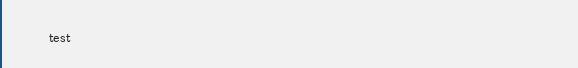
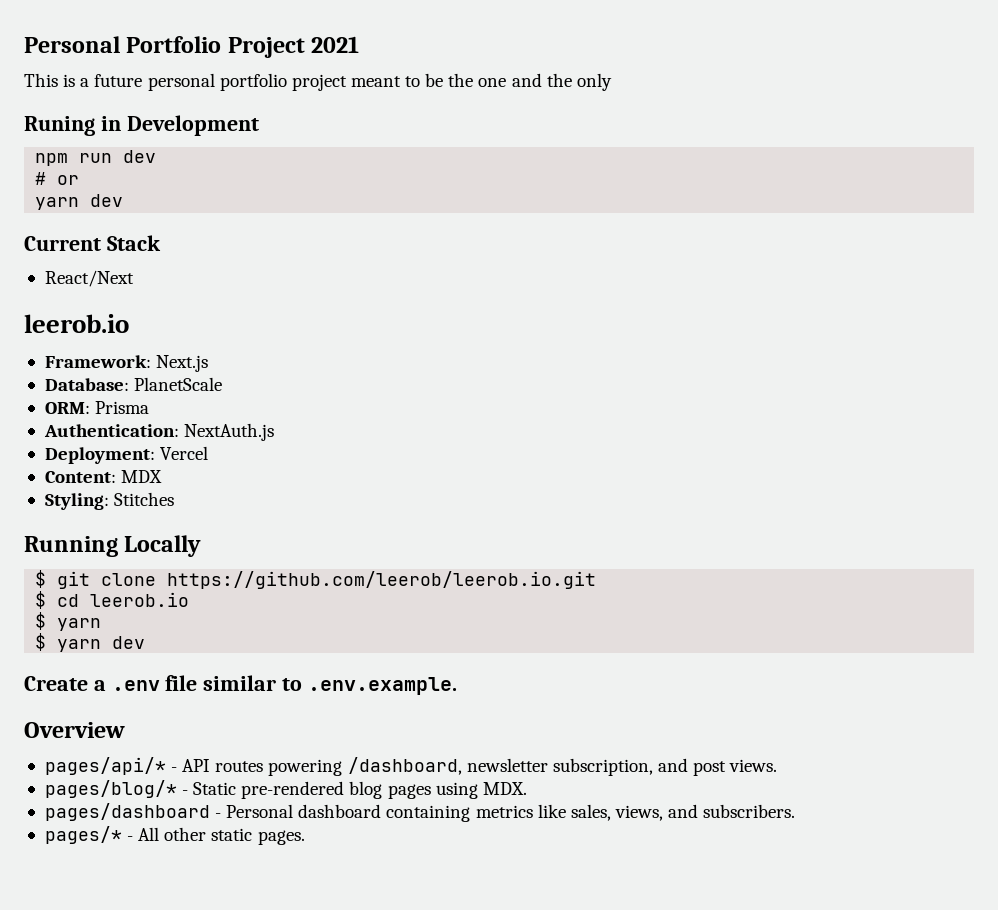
- test
+ Personal Portfolio Project 2021
+ This is a future personal portfolio project meant to be the one and the only
+ Runing in Development
+ npm run dev
+ # or
+ yarn dev
+ Current Stack
+ React/Next
+ leerob.io
+ Framework: Next.js
+ Database: PlanetScale
+ ORM: Prisma
+ Authentication: NextAuth.js
+ Deployment: Vercel
+ Content: MDX
+ Styling: Stitches
+ Running Locally
+ $ git clone https://github.com/leerob/leerob.io.git
+ $ cd leerob.io
+ $ yarn
+ $ yarn dev
+ Create a .env file similar to .env.example.
+ Overview
+ pages/api/* - API routes powering /dashboard, newsletter subscription, and post views.
+ pages/blog/* - Static pre-rendered blog pages using MDX.
+ pages/dashboard - Personal dashboard containing metrics like sales, views, and subscribers.
+ pages/* - All other static pages.

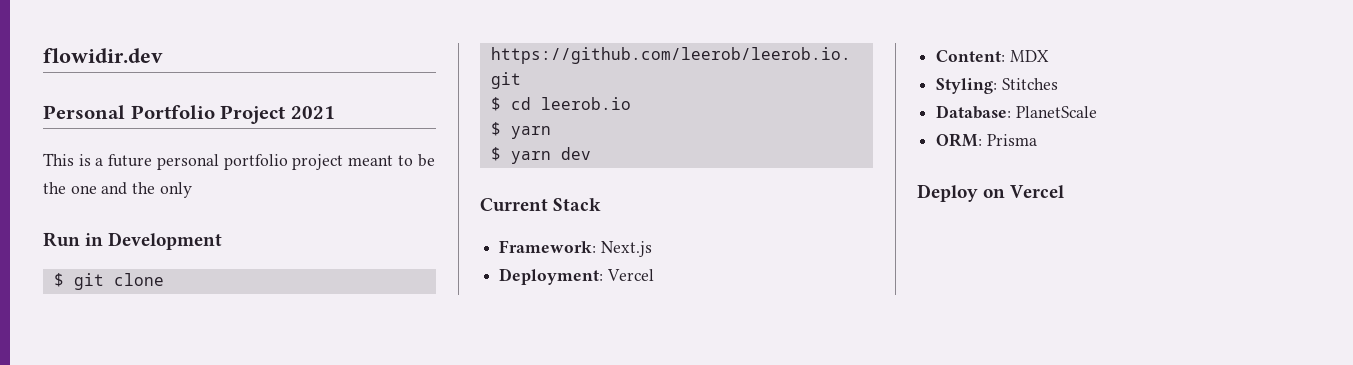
+ flowidir.dev
- Runing in Development
+ Run in Development
- npm run dev
- # or
- yarn dev
- Current Stack
- React/Next
- leerob.io
- Framework: Next.js
- Database: PlanetScale
- ORM: Prisma
- Authentication: NextAuth.js
- Deployment: Vercel
- Content: MDX
- Styling: Stitches
- Running Locally
- Create a .env file similar to .env.example.
- Overview
- pages/api/* - API routes powering /dashboard, newsletter subscription, and post views.
- pages/blog/* - Static pre-rendered blog pages using MDX.
- pages/dashboard - Personal dashboard containing metrics like sales, views, and subscribers.
- pages/* - All other static pages.
+ Current Stack
+ Framework: Next.js
+ Deployment: Vercel
+ Content: MDX
+ Styling: Stitches
+ Database: PlanetScale
+ ORM: Prisma
+ Deploy on Vercel

